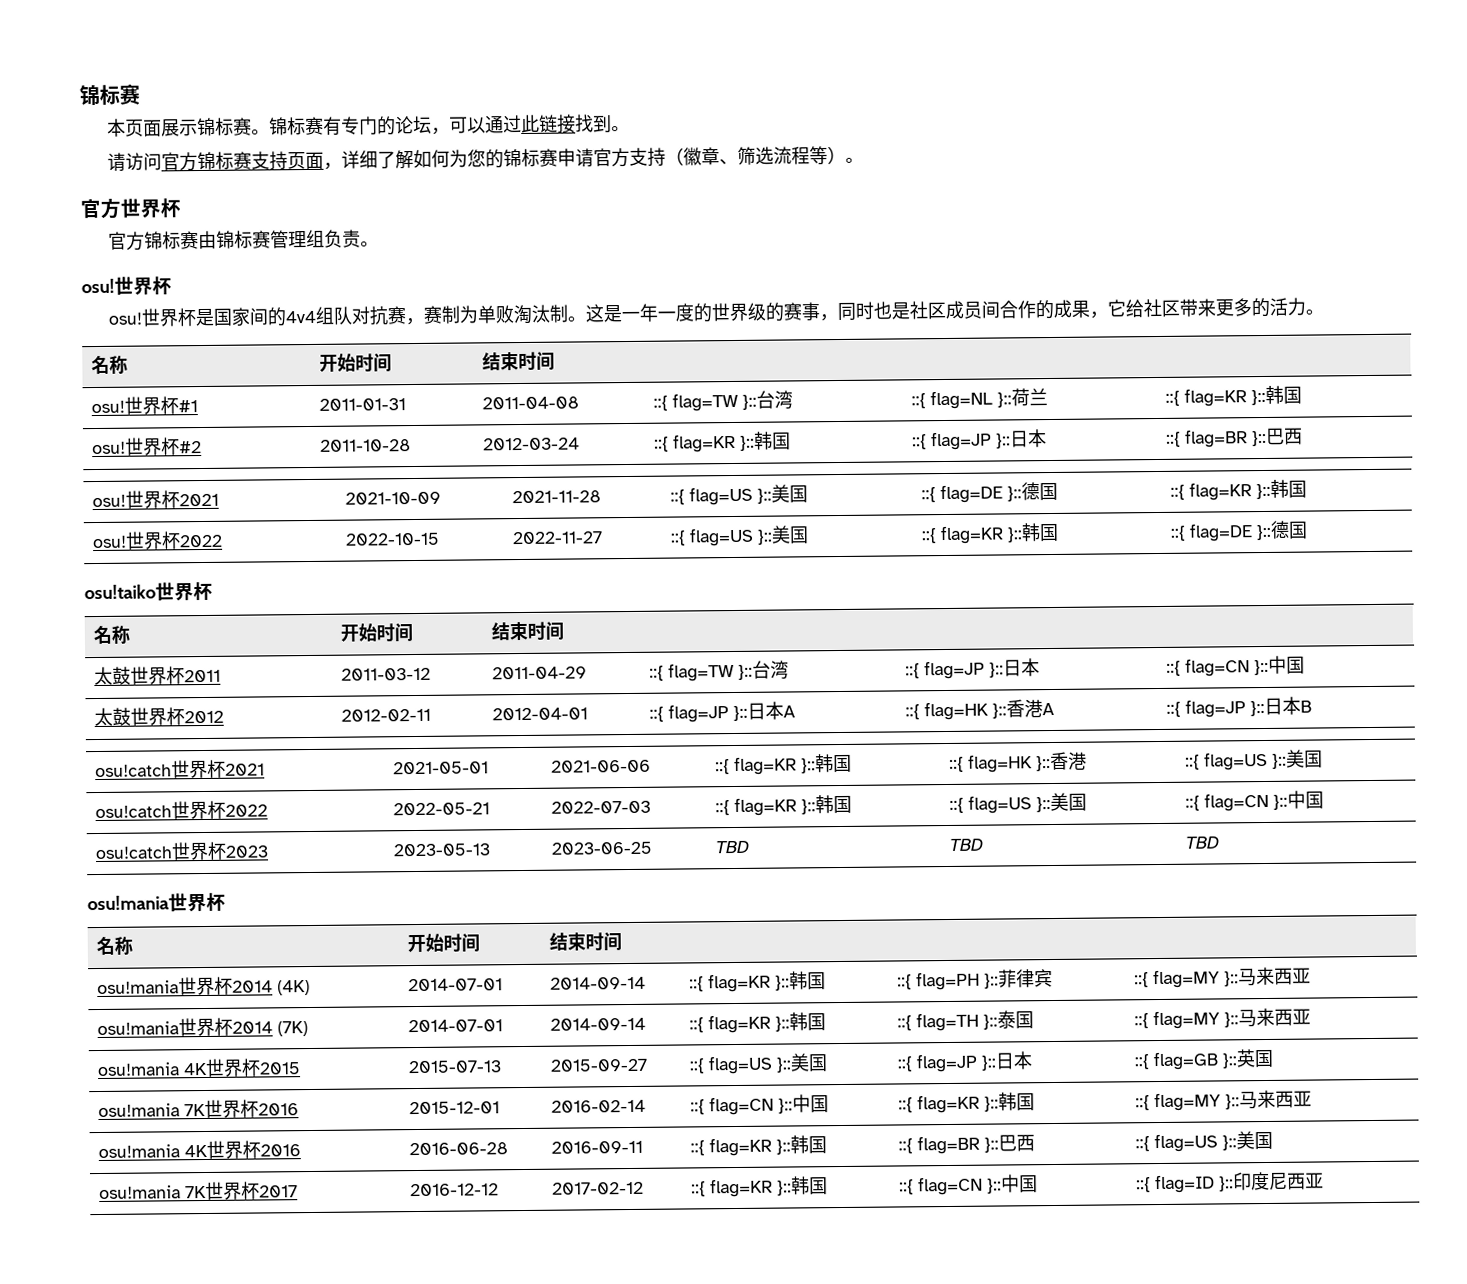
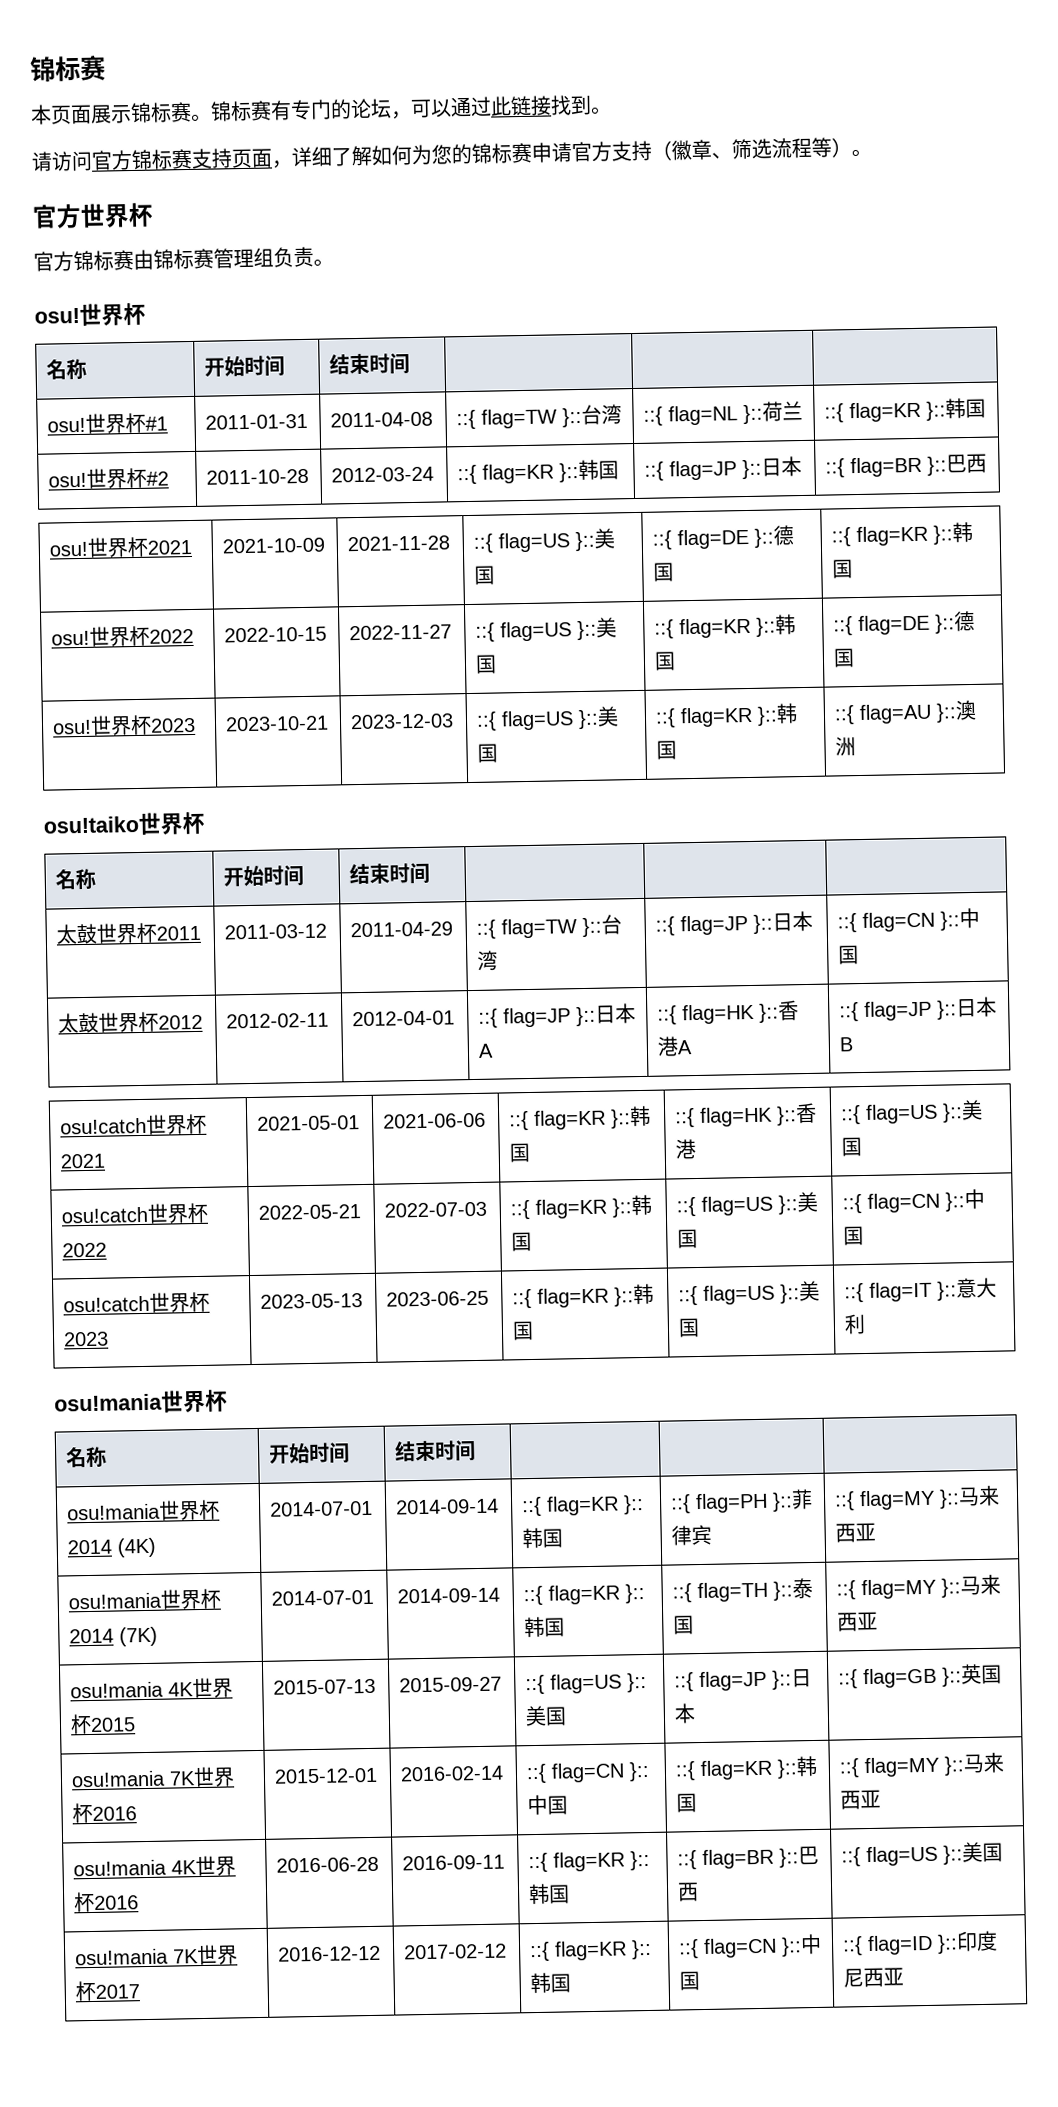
- osu!世界杯是国家间的4v4组队对抗赛，赛制为单败淘汰制。这是一年一度的世界级的赛事，同时也是社区成员间合作的成果，它给社区带来更多的活力。
+ osu!世界杯2023 | 2023-10-21 | 2023-12-03 | ::{ flag=US }::美国 | ::{ flag=KR }::韩国 | ::{ flag=AU }::澳洲
- osu!catch世界杯2023 | 2023-05-13 | 2023-06-25 | TBD | TBD | TBD
+ osu!catch世界杯2023 | 2023-05-13 | 2023-06-25 | ::{ flag=KR }::韩国 | ::{ flag=US }::美国 | ::{ flag=IT }::意大利

